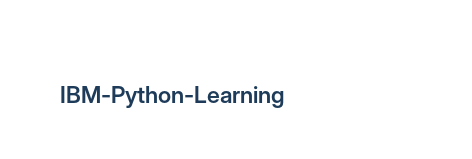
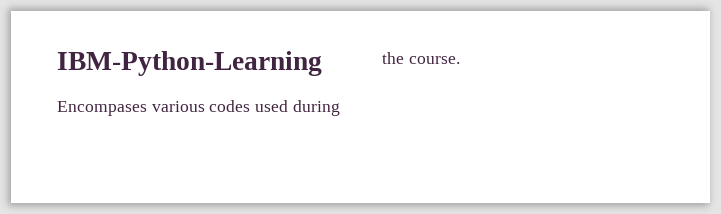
+ Encompases various codes used during the course.

